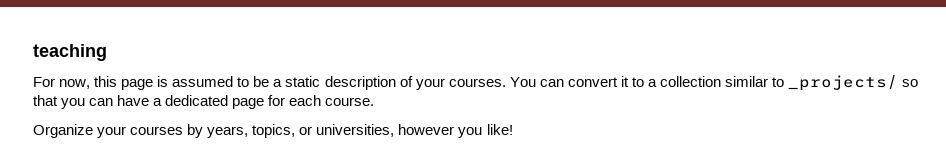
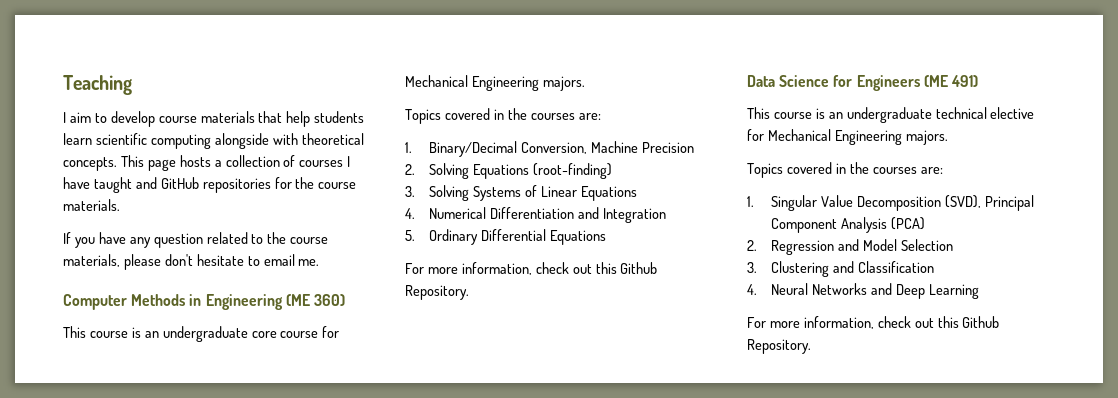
- teaching
- For now, this page is assumed to be a static description of your courses. You can convert it to a collection similar to _projects/ so that you can have a dedicated page for each course.
- Organize your courses by years, topics, or universities, however you like!
+ Teaching
+ I aim to develop course materials that help students learn scientific computing alongside with theoretical concepts. This page hosts a collection of courses I have taught and GitHub repositories for the course materials.
+ If you have any question related to the course materials, please don't hesitate to email me.
+ Computer Methods in Engineering (ME 360)
+ This course is an undergraduate core course for Mechanical Engineering majors.
+ Topics covered in the courses are:
+ 1. Binary/Decimal Conversion, Machine Precision
+ 2. Solving Equations (root-finding)
+ 3. Solving Systems of Linear Equations
+ 4. Numerical Differentiation and Integration
+ 5. Ordinary Differential Equations
+ For more information, check out this Github Repository.
+ Data Science for Engineers (ME 491)
+ This course is an undergraduate technical elective for Mechanical Engineering majors.
+ Topics covered in the courses are:
+ 1. Singular Value Decomposition (SVD), Principal Component Analysis (PCA)
+ 2. Regression and Model Selection
+ 3. Clustering and Classification
+ 4. Neural Networks and Deep Learning
+ For more information, check out this Github Repository.

